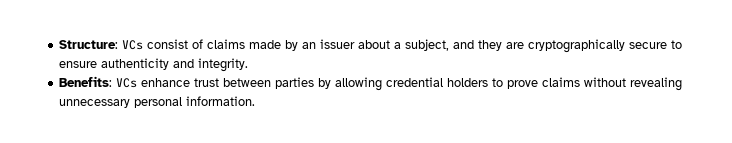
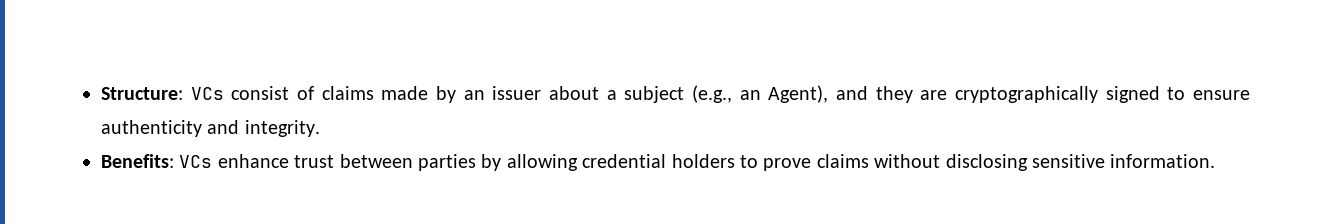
- Structure: VCs consist of claims made by an issuer about a subject, and they are cryptographically secure to ensure authenticity and integrity.
+ Structure: VCs consist of claims made by an issuer about a subject (e.g., an Agent), and they are cryptographically signed to ensure authenticity and integrity.
- Benefits: VCs enhance trust between parties by allowing credential holders to prove claims without revealing unnecessary personal information.
+ Benefits: VCs enhance trust between parties by allowing credential holders to prove claims without disclosing sensitive information.

